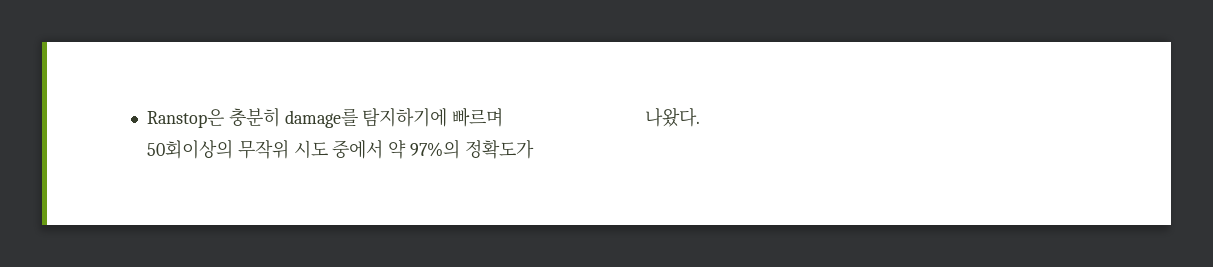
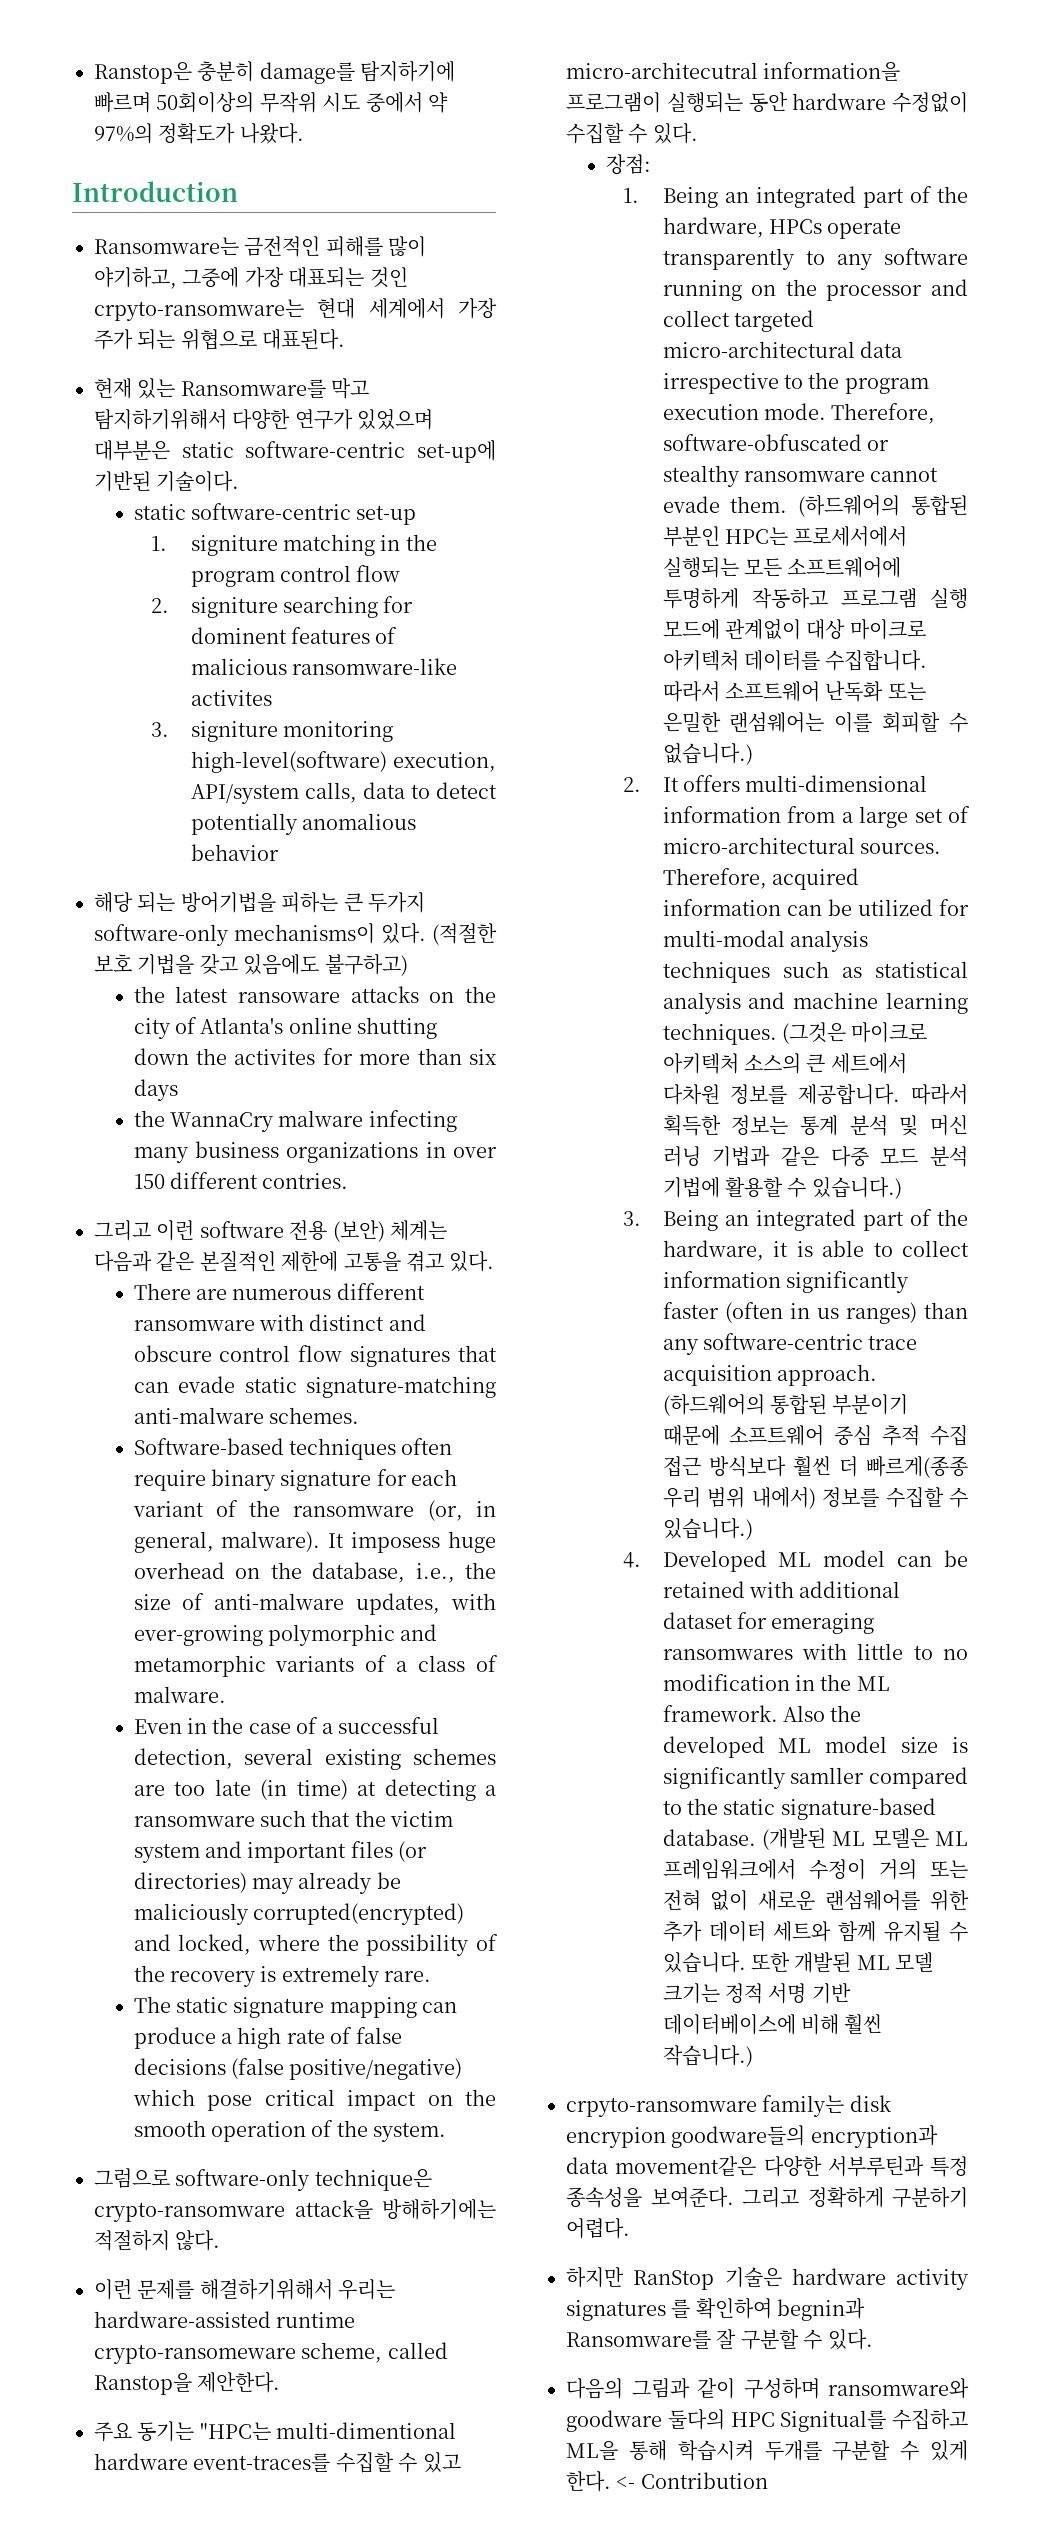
+ Introduction
+ Ransomware는 금전적인 피해를 많이 야기하고, 그중에 가장 대표되는 것인 crpyto-ransomware는 현대 세계에서 가장 주가 되는 위협으로 대표된다.
+ 현재 있는 Ransomware를 막고 탐지하기위해서 다양한 연구가 있었으며 대부분은 static software-centric set-up에 기반된 기술이다.
+ static software-centric set-up
+ 1. signiture matching in the program control flow
+ 2. signiture searching for dominent features of malicious ransomware-like activites
+ 3. signiture monitoring high-level(software) execution, API/system calls, data to detect potentially anomalious behavior
+ 해당 되는 방어기법을 피하는 큰 두가지 software-only mechanisms이 있다. (적절한 보호 기법을 갖고 있음에도 불구하고)
+ the latest ransoware attacks on the city of Atlanta's online shutting down the activites for more than six days
+ the WannaCry malware infecting many business organizations in over 150 different contries.
+ 그리고 이런 software 전용 (보안) 체계는 다음과 같은 본질적인 제한에 고통을 겪고 있다.
+ There are numerous different ransomware with distinct and obscure control flow signatures that can evade static signature-matching anti-malware schemes.
+ Software-based techniques often require binary signature for each variant of the ransomware (or, in general, malware). It imposess huge overhead on the database, i.e., the size of anti-malware updates, with ever-growing polymorphic and metamorphic variants of a class of malware.
+ Even in the case of a successful detection, several existing schemes are too late (in time) at detecting a ransomware such that the victim system and important files (or directories) may already be maliciously corrupted(encrypted) and locked, where the possibility of the recovery is extremely rare.
+ The static signature mapping can produce a high rate of false decisions (false positive/negative) which pose critical impact on the smooth operation of the system.
+ 그럼으로 software-only technique은 crypto-ransomware attack을 방해하기에는 적절하지 않다.
+ 이런 문제를 해결하기위해서 우리는 hardware-assisted runtime crypto-ransomeware scheme, called Ranstop을 제안한다.
+ 주요 동기는 "HPC는 multi-dimentional hardware event-traces를 수집할 수 있고 micro-architecutral information을 프로그램이 실행되는 동안 hardware 수정없이 수집할 수 있다.
+ 장점:
+ 1. Being an integrated part of the hardware, HPCs operate transparently to any software running on the processor and collect targeted micro-architectural data irrespective to the program execution mode. Therefore, software-obfuscated or stealthy ransomware cannot evade them. (하드웨어의 통합된 부분인 HPC는 프로세서에서 실행되는 모든 소프트웨어에 투명하게 작동하고 프로그램 실행 모드에 관계없이 대상 마이크로 아키텍처 데이터를 수집합니다. 따라서 소프트웨어 난독화 또는 은밀한 랜섬웨어는 이를 회피할 수 없습니다.)
+ 2. It offers multi-dimensional information from a large set of micro-architectural sources. Therefore, acquired information can be utilized for multi-modal analysis techniques such as statistical analysis and machine learning techniques. (그것은 마이크로 아키텍처 소스의 큰 세트에서 다차원 정보를 제공합니다. 따라서 획득한 정보는 통계 분석 및 머신 러닝 기법과 같은 다중 모드 분석 기법에 활용할 수 있습니다.)
+ 3. Being an integrated part of the hardware, it is able to collect information significantly faster (often in us ranges) than any software-centric trace acquisition approach. (하드웨어의 통합된 부분이기 때문에 소프트웨어 중심 추적 수집 접근 방식보다 훨씬 더 빠르게(종종 우리 범위 내에서) 정보를 수집할 수 있습니다.)
+ 4. Developed ML model can be retained with additional dataset for emeraging ransomwares with little to no modification in the ML framework. Also the developed ML model size is significantly samller compared to the static signature-based database. (개발된 ML 모델은 ML 프레임워크에서 수정이 거의 또는 전혀 없이 새로운 랜섬웨어를 위한 추가 데이터 세트와 함께 유지될 수 있습니다. 또한 개발된 ML 모델 크기는 정적 서명 기반 데이터베이스에 비해 훨씬 작습니다.)
+ crpyto-ransomware family는 disk encrypion goodware들의 encryption과 data movement같은 다양한 서부루틴과 특정 종속성을 보여준다. 그리고 정확하게 구분하기 어렵다.
+ 하지만 RanStop 기술은 hardware activity signatures 를 확인하여 begnin과 Ransomware를 잘 구분할 수 있다.
+ 다음의 그림과 같이 구성하며 ransomware와 goodware 둘다의 HPC Signitual를 수집하고 ML을 통해 학습시켜 두개를 구분할 수 있게 한다. <- Contribution

